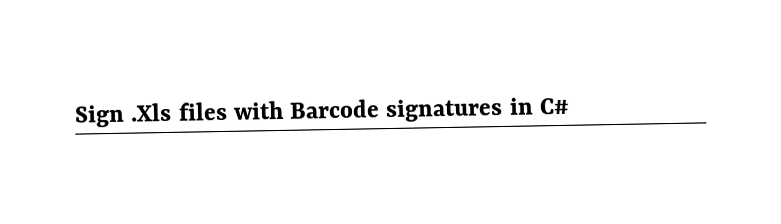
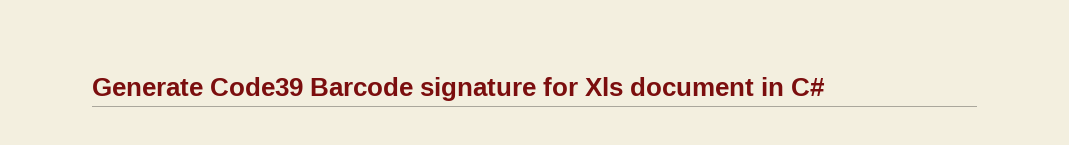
- Sign .Xls files with Barcode signatures in C#
+ Generate Code39 Barcode signature for Xls document in C#

